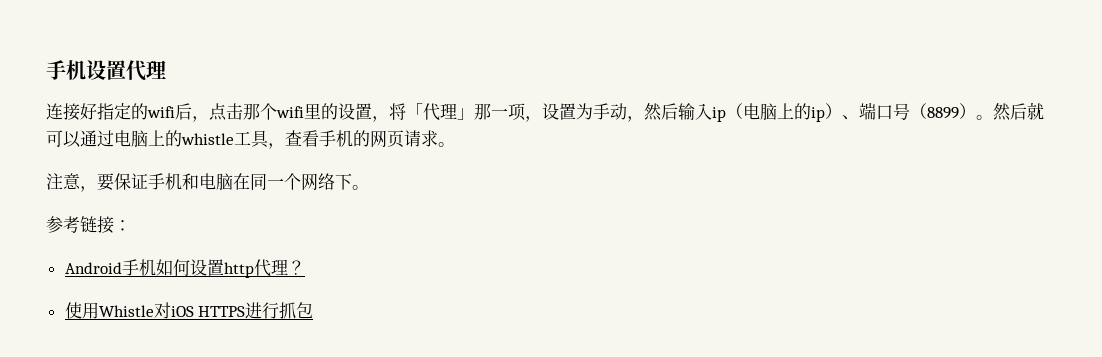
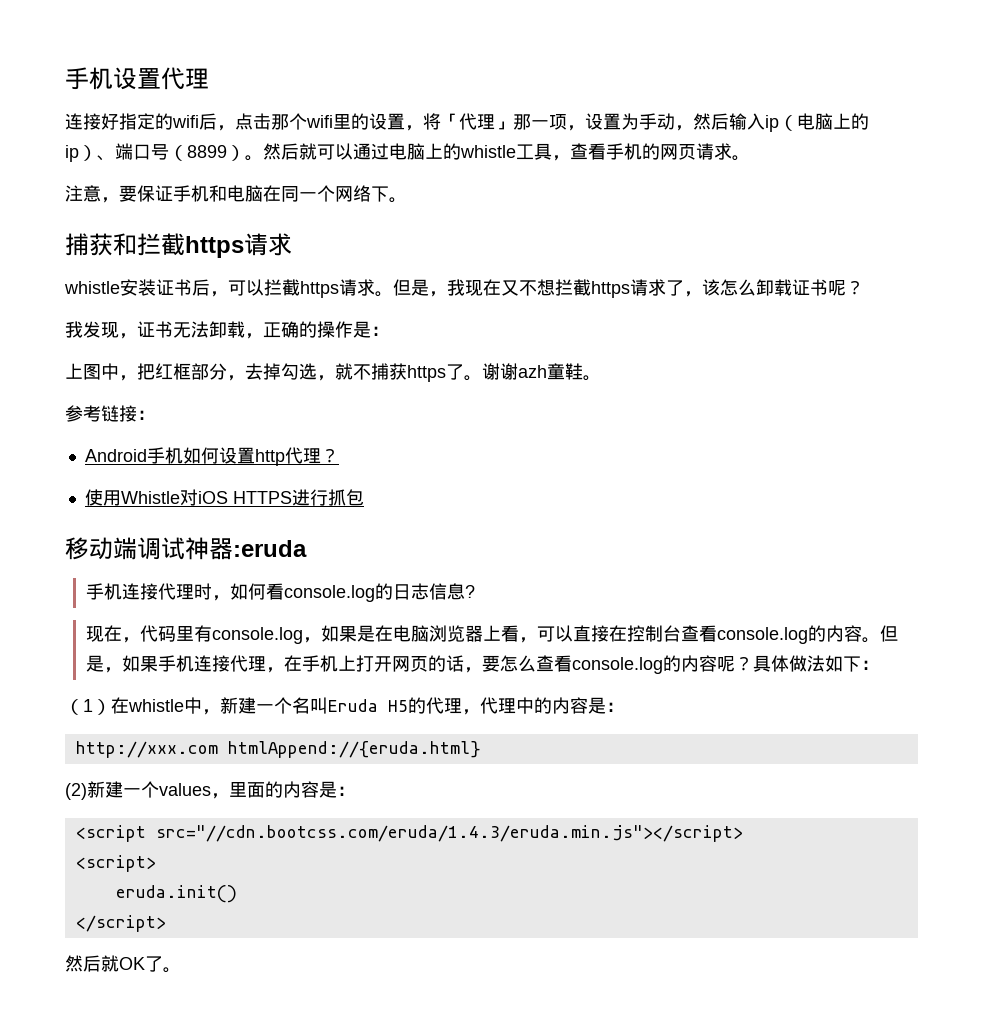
+ 捕获和拦截https请求
+ whistle安装证书后，可以拦截https请求。但是，我现在又不想拦截https请求了，该怎么卸载证书呢？
+ 我发现，证书无法卸载，正确的操作是：
+ 上图中，把红框部分，去掉勾选，就不捕获https了。谢谢azh童鞋。
+ 移动端调试神器:eruda
+ 手机连接代理时，如何看console.log的日志信息?
+ 现在，代码里有console.log，如果是在电脑浏览器上看，可以直接在控制台查看console.log的内容。但是，如果手机连接代理，在手机上打开网页的话，要怎么查看console.log的内容呢？具体做法如下：
+ （1）在whistle中，新建一个名叫Eruda H5的代理，代理中的内容是：
+ http://xxx.com htmlAppend://{eruda.html}
+ (2)新建一个values，里面的内容是：
+ <script src="//cdn.bootcss.com/eruda/1.4.3/eruda.min.js"></script>
+ <script>
+ eruda.init()
+ </script>
+ 然后就OK了。

